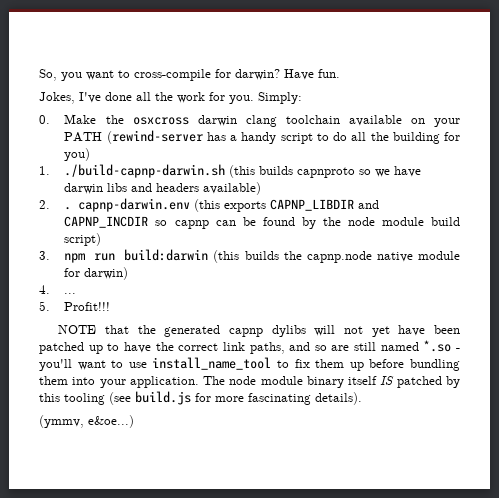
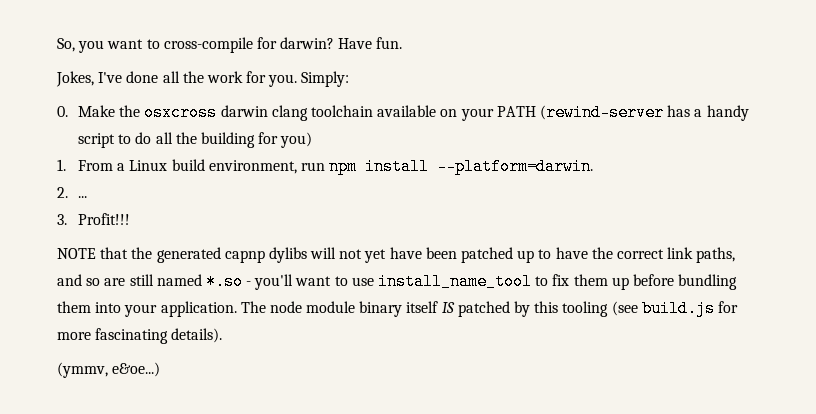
- 1. ./build-capnp-darwin.sh (this builds capnproto so we have darwin libs and headers available)
- 2. . capnp-darwin.env (this exports CAPNP_LIBDIR and CAPNP_INCDIR so capnp can be found by the node module build script)
- 3. npm run build:darwin (this builds the capnp.node native module for darwin)
- 4. ...
+ 1. From a Linux build environment, run npm install --platform=darwin.
+ 2. ...
- 5. Profit!!!
+ 3. Profit!!!

